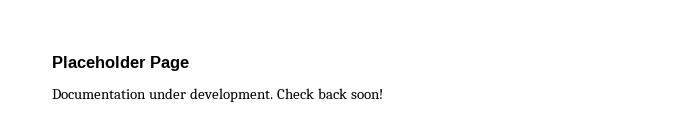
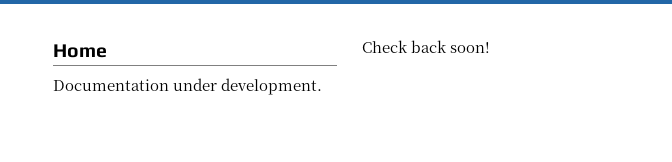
- Placeholder Page
+ Home

